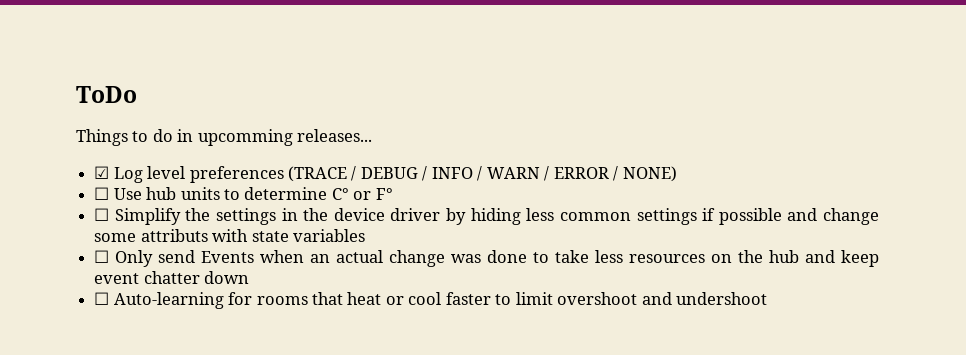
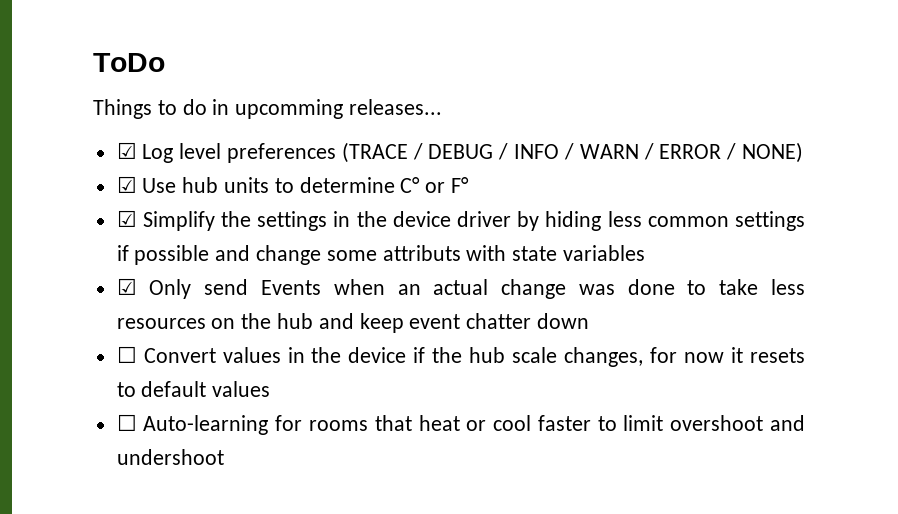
- ☐ Use hub units to determine C° or F°
+ ☑ Use hub units to determine C° or F°
- ☐ Simplify the settings in the device driver by hiding less common settings if possible and change some attributs with state variables
+ ☑ Simplify the settings in the device driver by hiding less common settings if possible and change some attributs with state variables
- ☐ Only send Events when an actual change was done to take less resources on the hub and keep event chatter down
+ ☑ Only send Events when an actual change was done to take less resources on the hub and keep event chatter down
+ ☐ Convert values in the device if the hub scale changes, for now it resets to default values

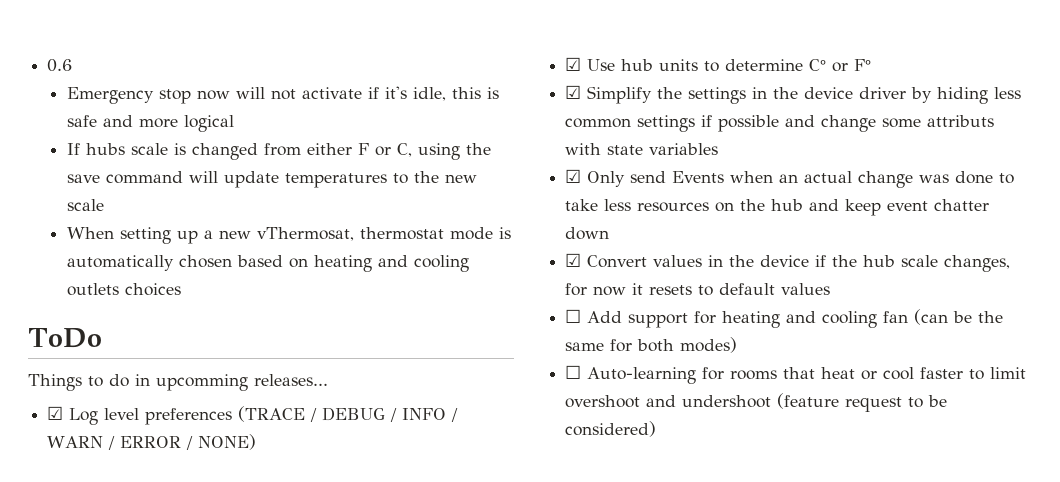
+ 0.6
+ Emergency stop now will not activate if it's idle, this is safe and more logical
+ If hubs scale is changed from either F or C, using the save command will update temperatures to the new scale
+ When setting up a new vThermosat, thermostat mode is automatically chosen based on heating and cooling outlets choices
- ☐ Convert values in the device if the hub scale changes, for now it resets to default values
+ ☑ Convert values in the device if the hub scale changes, for now it resets to default values
+ ☐ Add support for heating and cooling fan (can be the same for both modes)
- ☐ Auto-learning for rooms that heat or cool faster to limit overshoot and undershoot
+ ☐ Auto-learning for rooms that heat or cool faster to limit overshoot and undershoot (feature request to be considered)

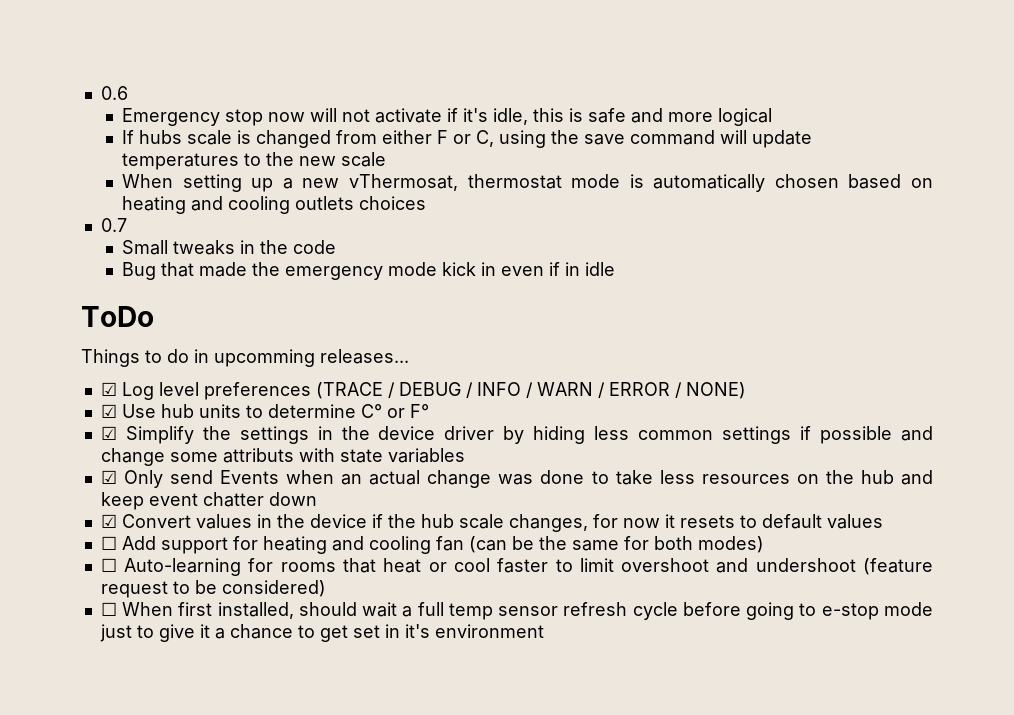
+ 0.7
+ Small tweaks in the code
+ Bug that made the emergency mode kick in even if in idle
+ ☐ When first installed, should wait a full temp sensor refresh cycle before going to e-stop mode just to give it a chance to get set in it's environment

